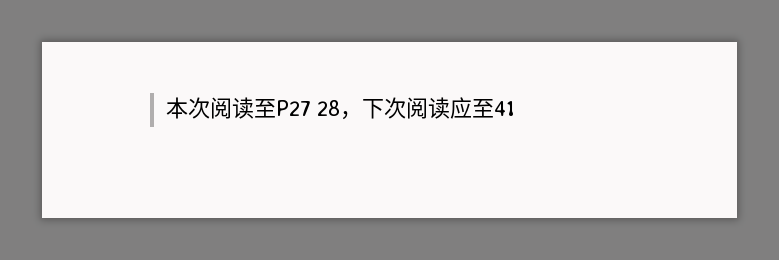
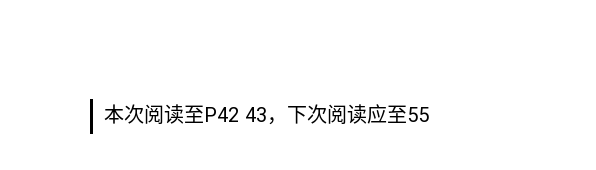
- 本次阅读至P27 28，下次阅读应至41
+ 本次阅读至P42 43，下次阅读应至55

